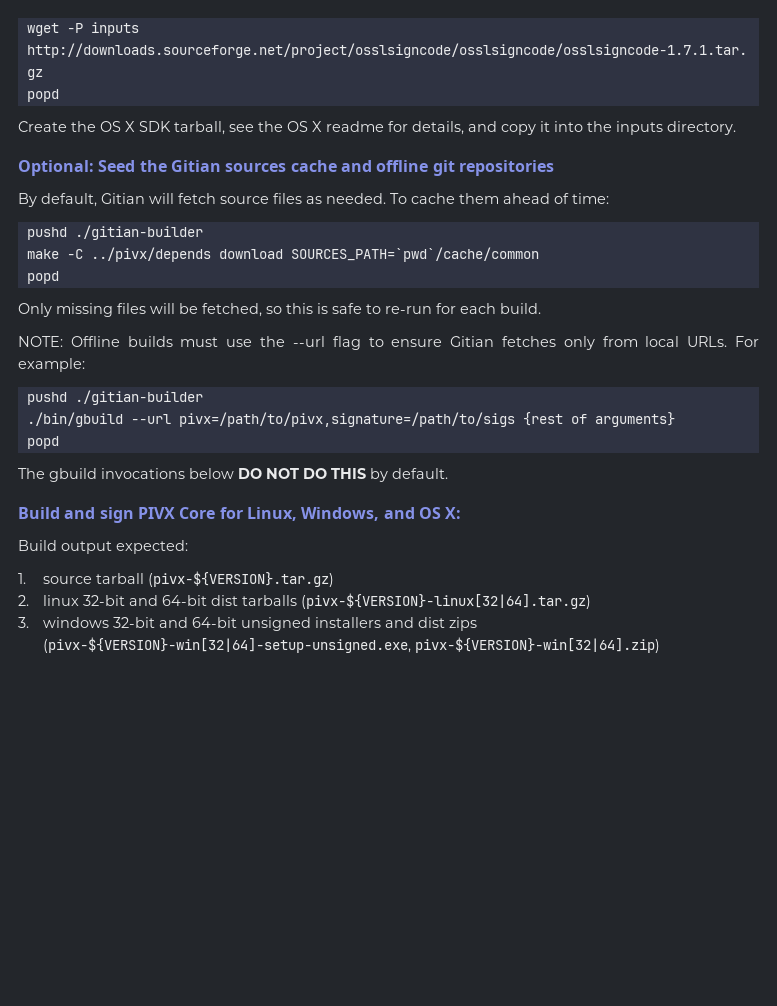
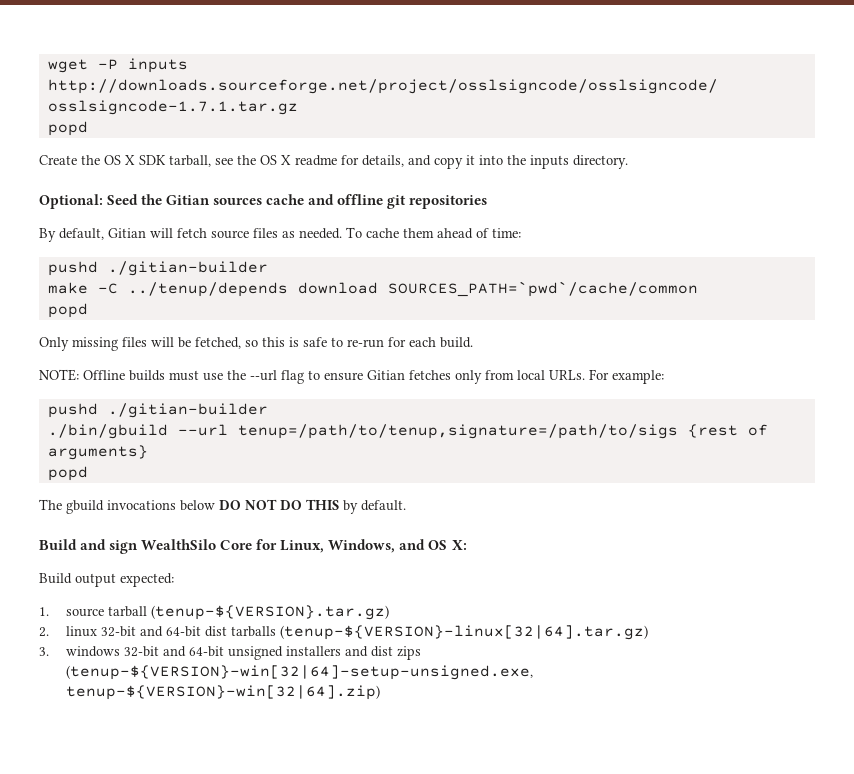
- make -C ../pivx/depends download SOURCES_PATH=`pwd`/cache/common
+ make -C ../tenup/depends download SOURCES_PATH=`pwd`/cache/common
- ./bin/gbuild --url pivx=/path/to/pivx,signature=/path/to/sigs {rest of arguments}
+ ./bin/gbuild --url tenup=/path/to/tenup,signature=/path/to/sigs {rest of arguments}
- Build and sign PIVX Core for Linux, Windows, and OS X:
+ Build and sign WealthSilo Core for Linux, Windows, and OS X:
- 1. source tarball (pivx-${VERSION}.tar.gz)
+ 1. source tarball (tenup-${VERSION}.tar.gz)
- 2. linux 32-bit and 64-bit dist tarballs (pivx-${VERSION}-linux[32|64].tar.gz)
+ 2. linux 32-bit and 64-bit dist tarballs (tenup-${VERSION}-linux[32|64].tar.gz)
- 3. windows 32-bit and 64-bit unsigned installers and dist zips (pivx-${VERSION}-win[32|64]-setup-unsigned.exe, pivx-${VERSION}-win[32|64].zip)
+ 3. windows 32-bit and 64-bit unsigned installers and dist zips (tenup-${VERSION}-win[32|64]-setup-unsigned.exe, tenup-${VERSION}-win[32|64].zip)

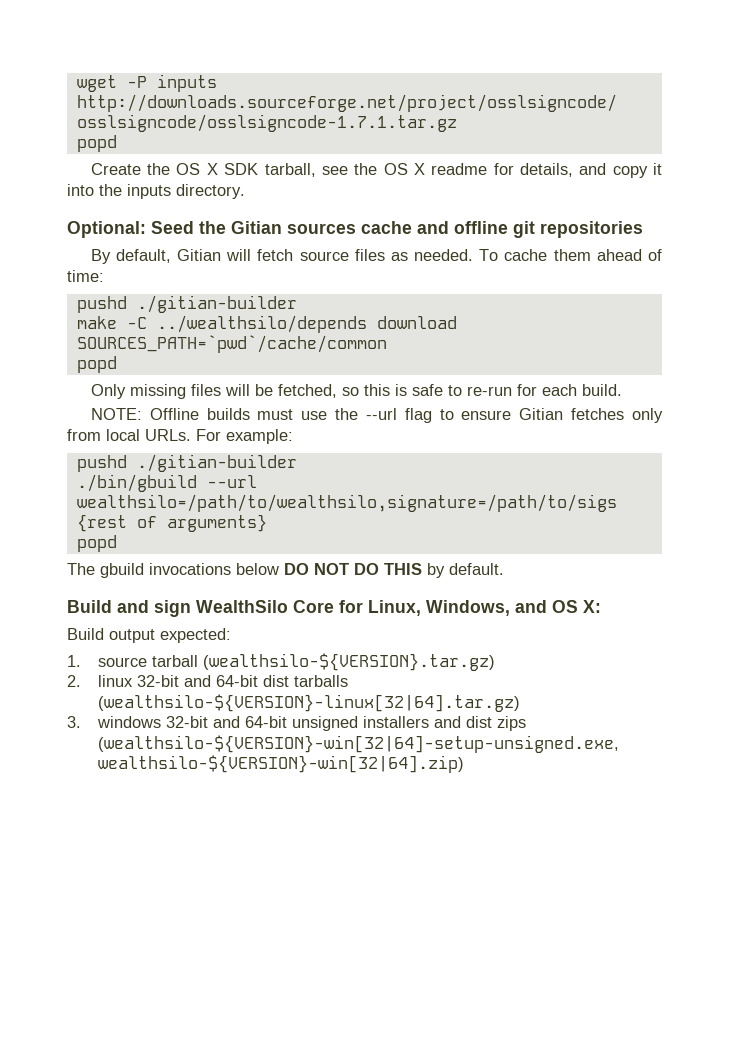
- make -C ../tenup/depends download SOURCES_PATH=`pwd`/cache/common
+ make -C ../wealthsilo/depends download SOURCES_PATH=`pwd`/cache/common
- ./bin/gbuild --url tenup=/path/to/tenup,signature=/path/to/sigs {rest of arguments}
+ ./bin/gbuild --url wealthsilo=/path/to/wealthsilo,signature=/path/to/sigs {rest of arguments}
- 1. source tarball (tenup-${VERSION}.tar.gz)
+ 1. source tarball (wealthsilo-${VERSION}.tar.gz)
- 2. linux 32-bit and 64-bit dist tarballs (tenup-${VERSION}-linux[32|64].tar.gz)
+ 2. linux 32-bit and 64-bit dist tarballs (wealthsilo-${VERSION}-linux[32|64].tar.gz)
- 3. windows 32-bit and 64-bit unsigned installers and dist zips (tenup-${VERSION}-win[32|64]-setup-unsigned.exe, tenup-${VERSION}-win[32|64].zip)
+ 3. windows 32-bit and 64-bit unsigned installers and dist zips (wealthsilo-${VERSION}-win[32|64]-setup-unsigned.exe, wealthsilo-${VERSION}-win[32|64].zip)

